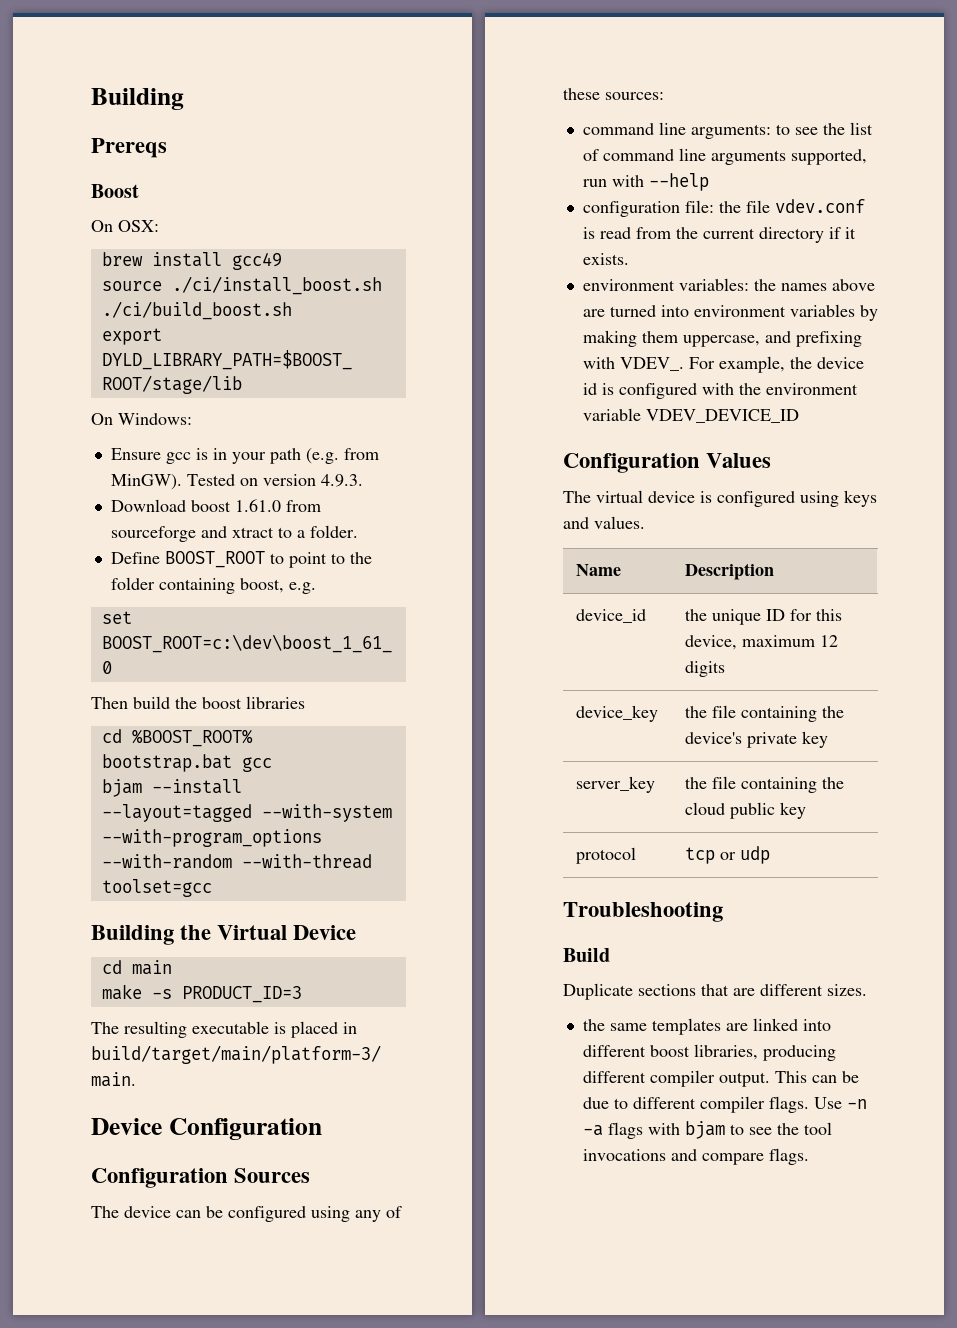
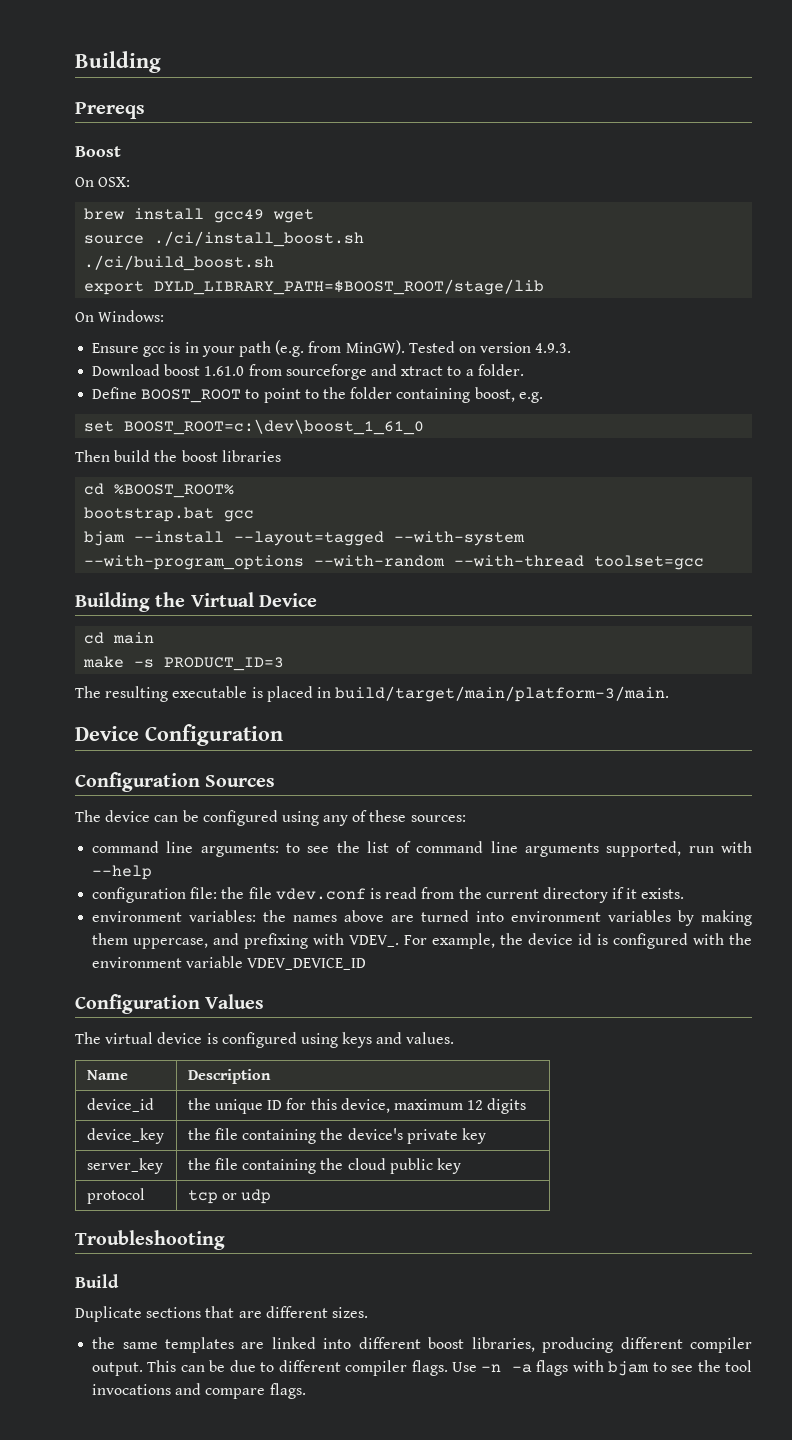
- brew install gcc49
+ brew install gcc49 wget

